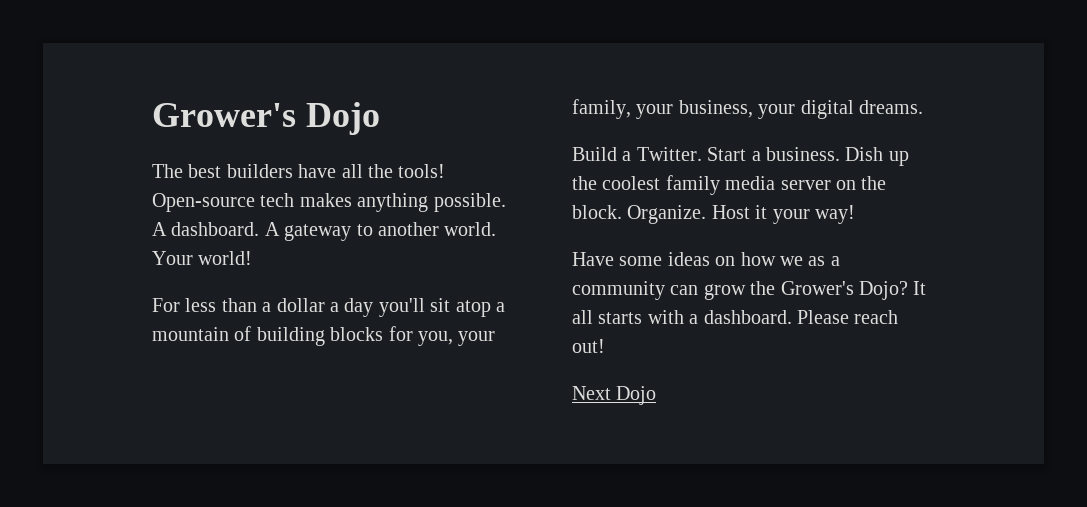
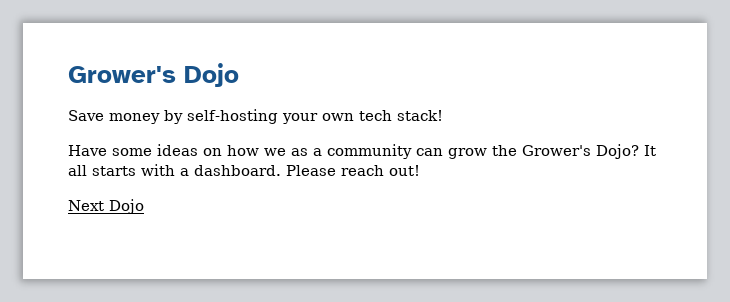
- The best builders have all the tools! Open-source tech makes anything possible. A dashboard. A gateway to another world. Your world!
- For less than a dollar a day you'll sit atop a mountain of building blocks for you, your family, your business, your digital dreams.
- Build a Twitter. Start a business. Dish up the coolest family media server on the block. Organize. Host it your way!
+ Save money by self-hosting your own tech stack!

